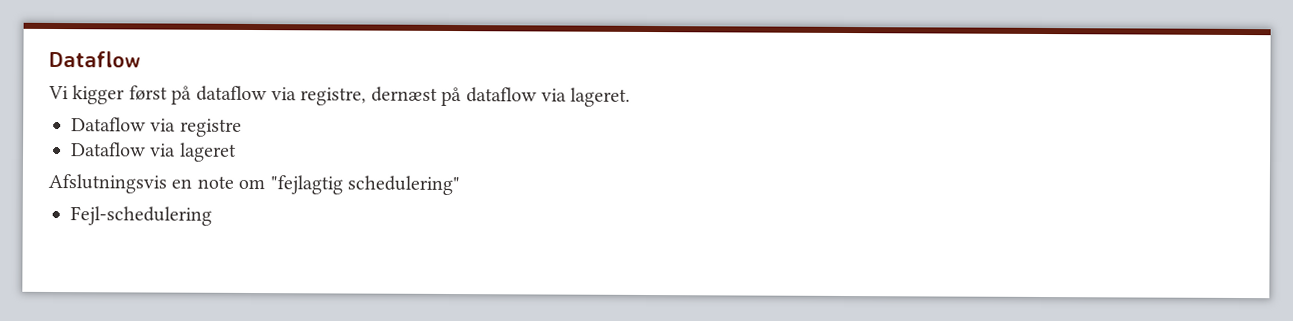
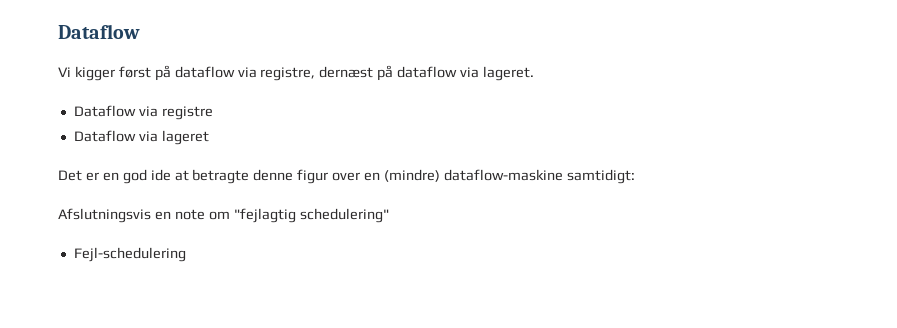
+ Det er en god ide at betragte denne figur over en (mindre) dataflow-maskine samtidigt:

